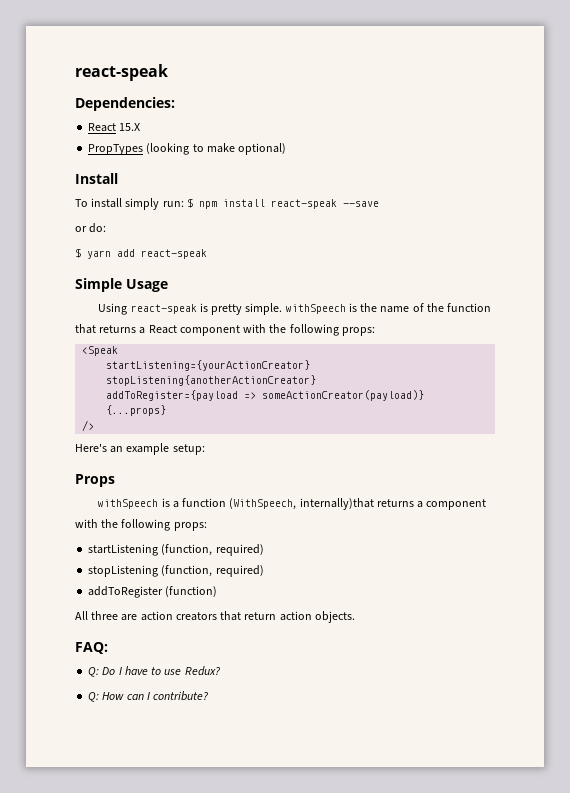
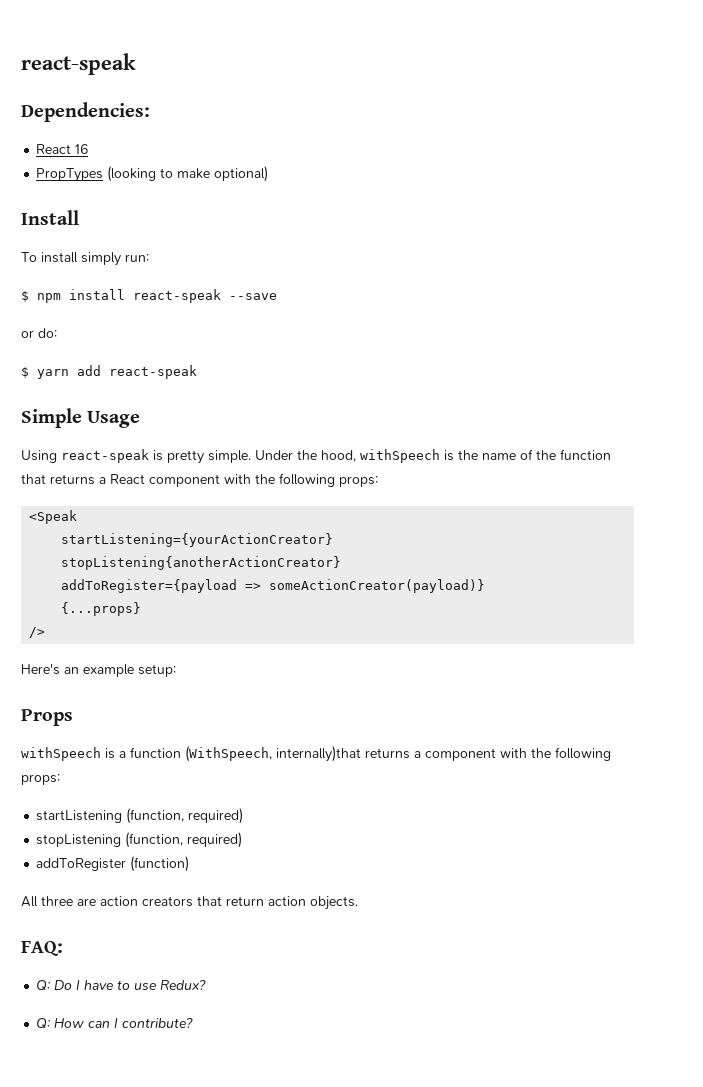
- React 15.X
+ React 16
- To install simply run: $ npm install react-speak --save
+ To install simply run:
+ $ npm install react-speak --save
- Using react-speak is pretty simple. withSpeech is the name of the function that returns a React component with the following props:
+ Using react-speak is pretty simple. Under the hood, withSpeech is the name of the function that returns a React component with the following props:

